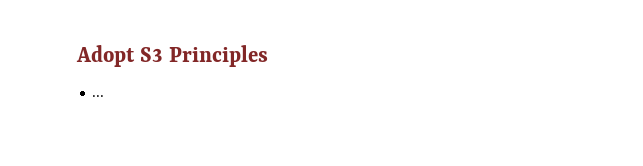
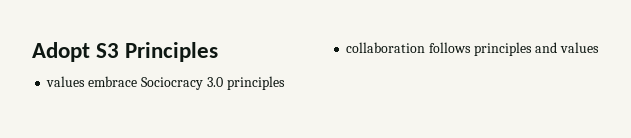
- ...
+ values embrace Sociocracy 3.0 principles
+ collaboration follows principles and values

